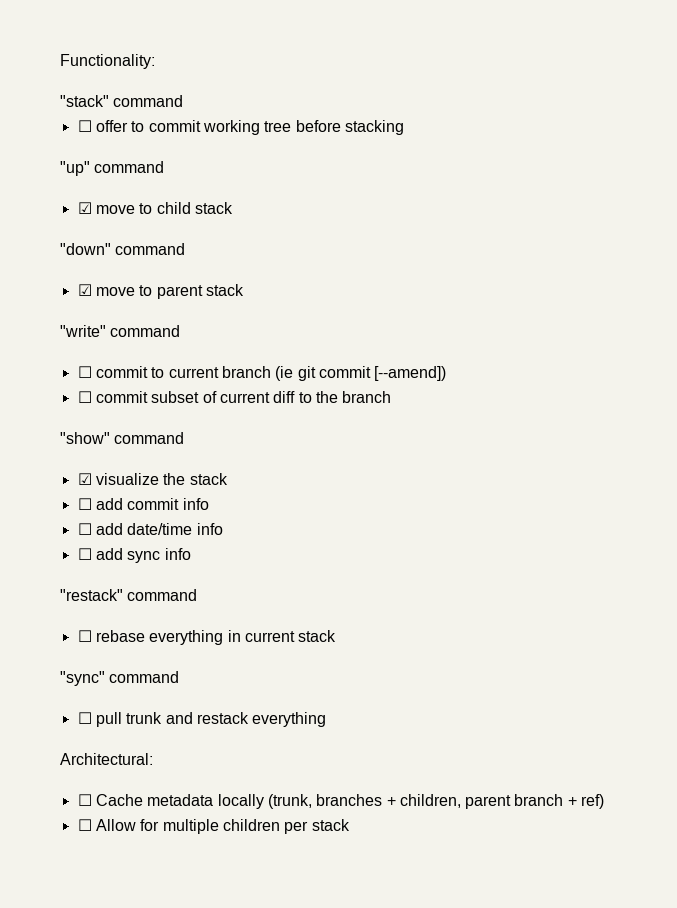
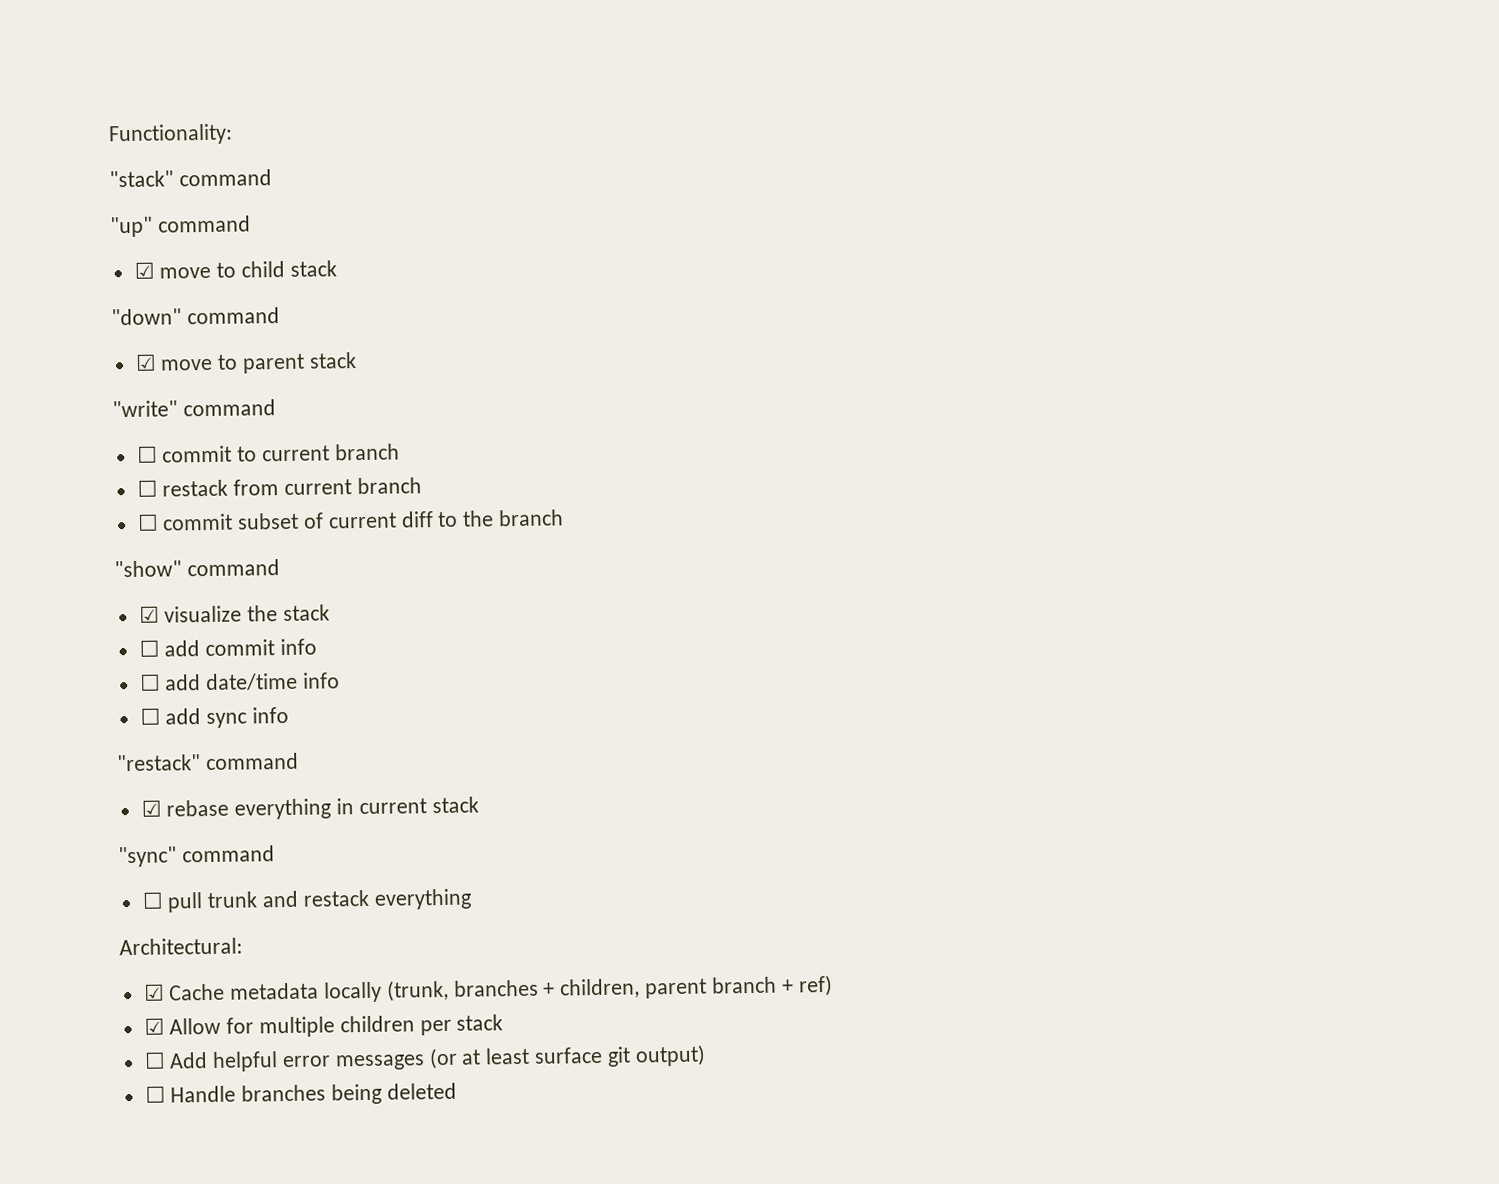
- ☐ offer to commit working tree before stacking
- ☐ commit to current branch (ie git commit [--amend])
+ ☐ commit to current branch
+ ☐ restack from current branch
- ☐ rebase everything in current stack
+ ☑ rebase everything in current stack
- ☐ Cache metadata locally (trunk, branches + children, parent branch + ref)
+ ☑ Cache metadata locally (trunk, branches + children, parent branch + ref)
- ☐ Allow for multiple children per stack
+ ☑ Allow for multiple children per stack
+ ☐ Add helpful error messages (or at least surface git output)
+ ☐ Handle branches being deleted

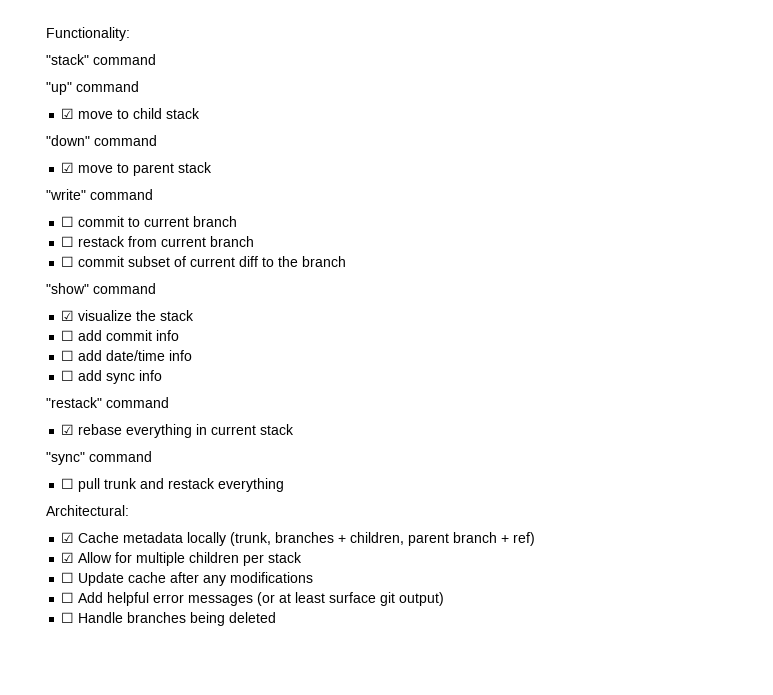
+ ☐ Update cache after any modifications

